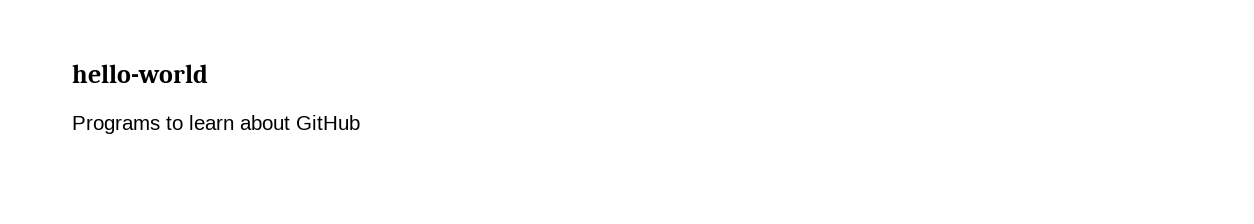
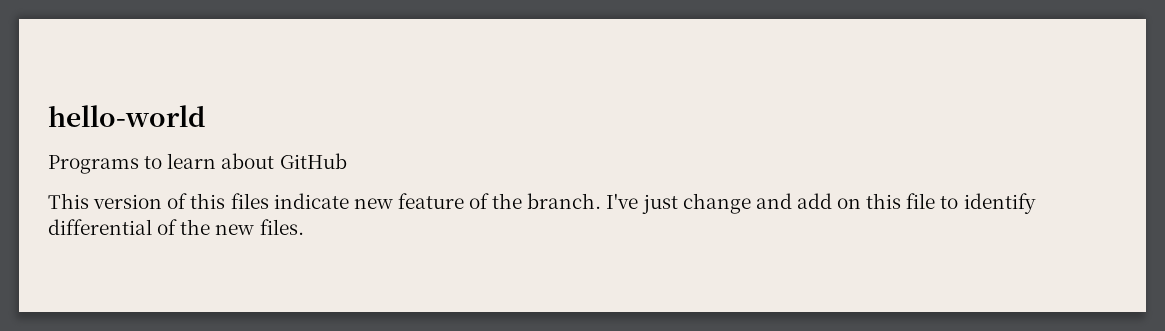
+ This version of this files indicate new feature of the branch. I've just change and add on this file to identify differential of the new files.

